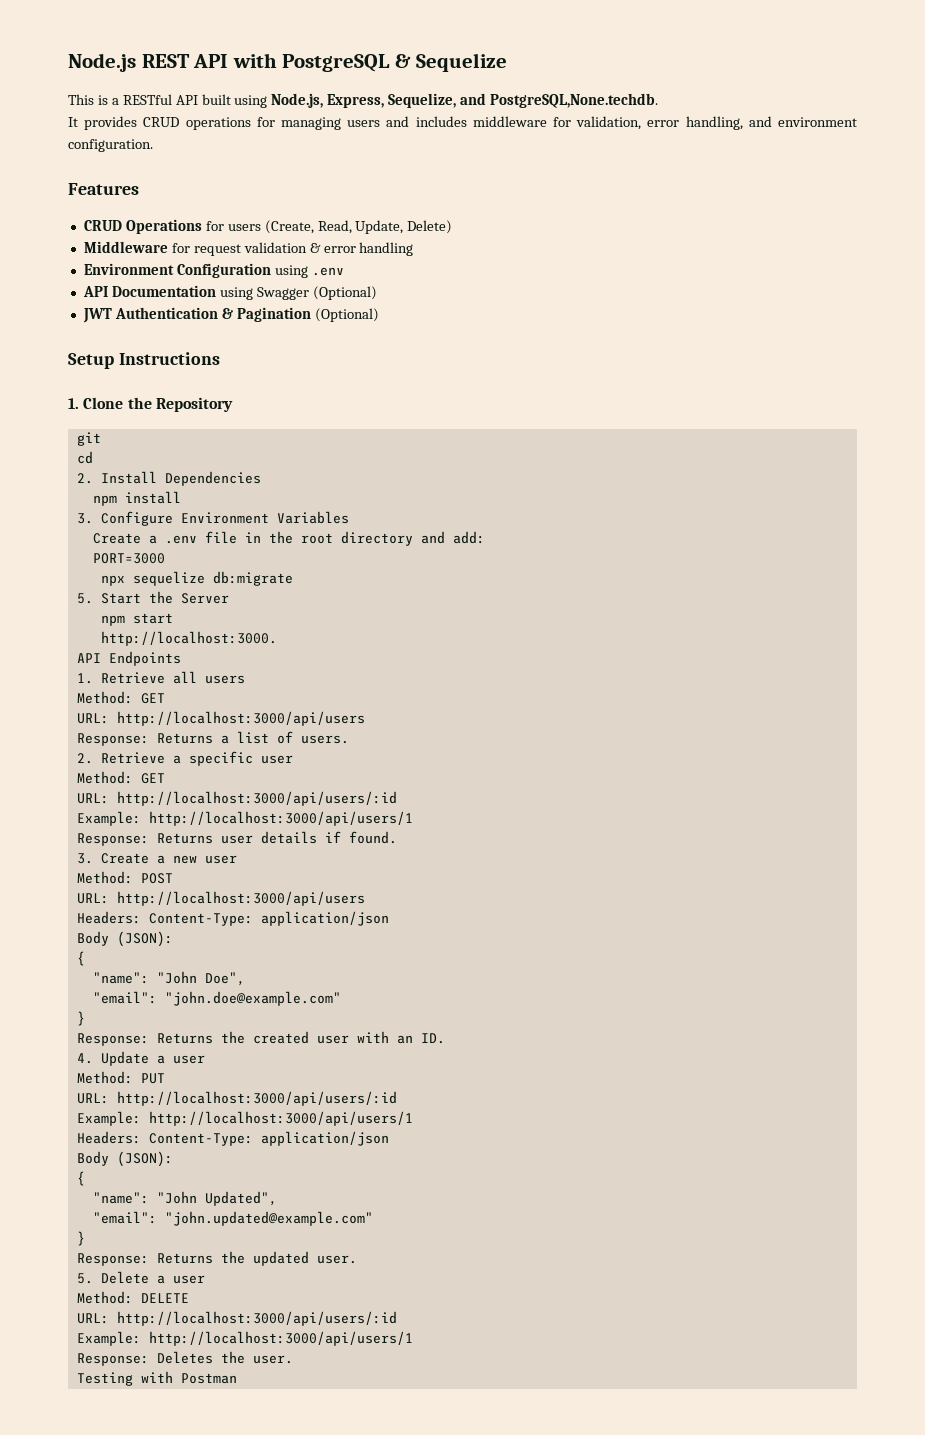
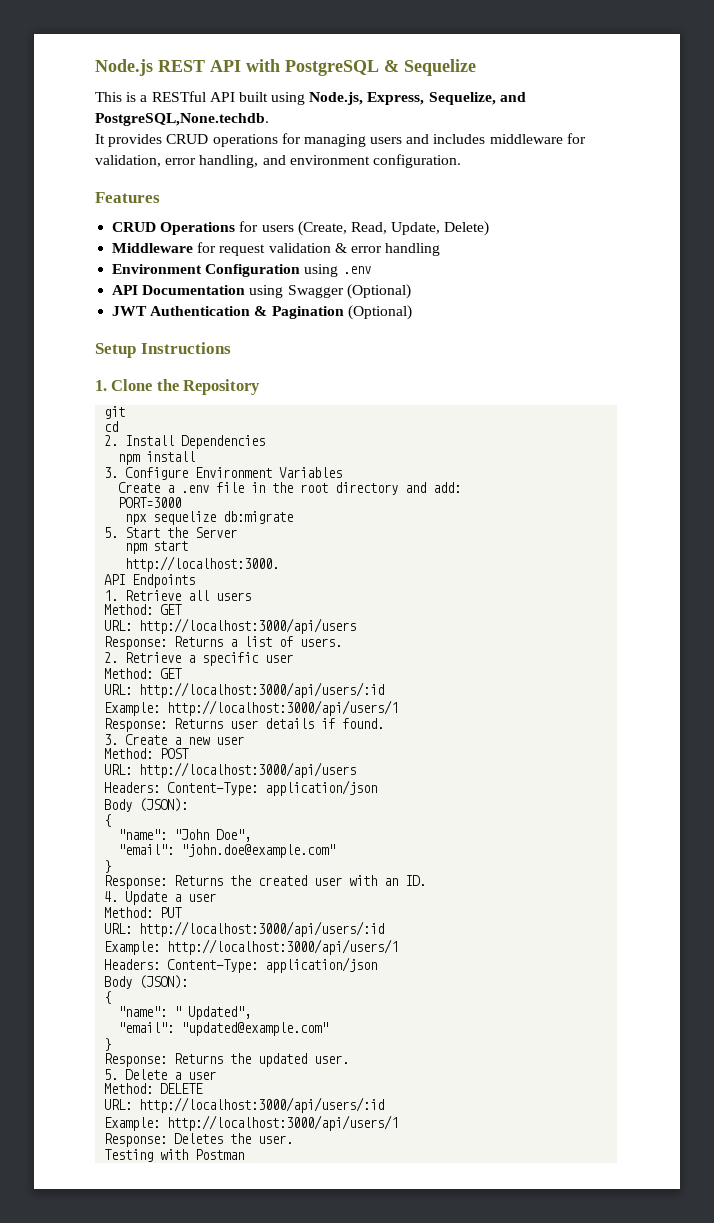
- "name": "John Updated",
+ "name": " Updated",
- "email": "john.updated@example.com"
+ "email": "updated@example.com"

